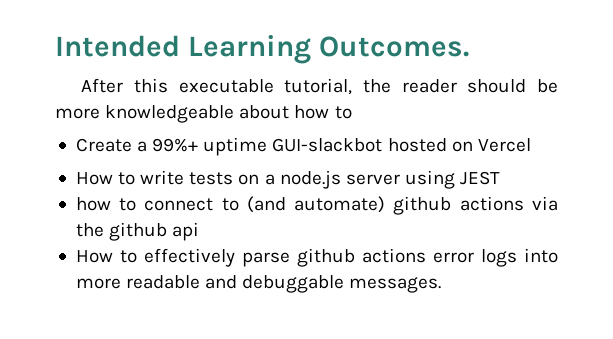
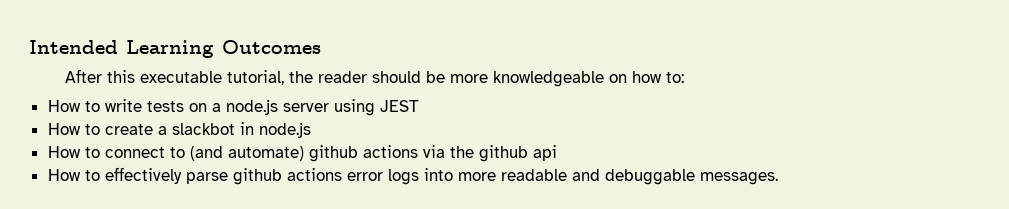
- Intended Learning Outcomes.
+ Intended Learning Outcomes
- After this executable tutorial, the reader should be more knowledgeable about how to
- Create a 99%+ uptime GUI-slackbot hosted on Vercel
+ After this executable tutorial, the reader should be more knowledgeable on how to:
- how to connect to (and automate) github actions via the github api
+ How to create a slackbot in node.js
+ How to connect to (and automate) github actions via the github api

